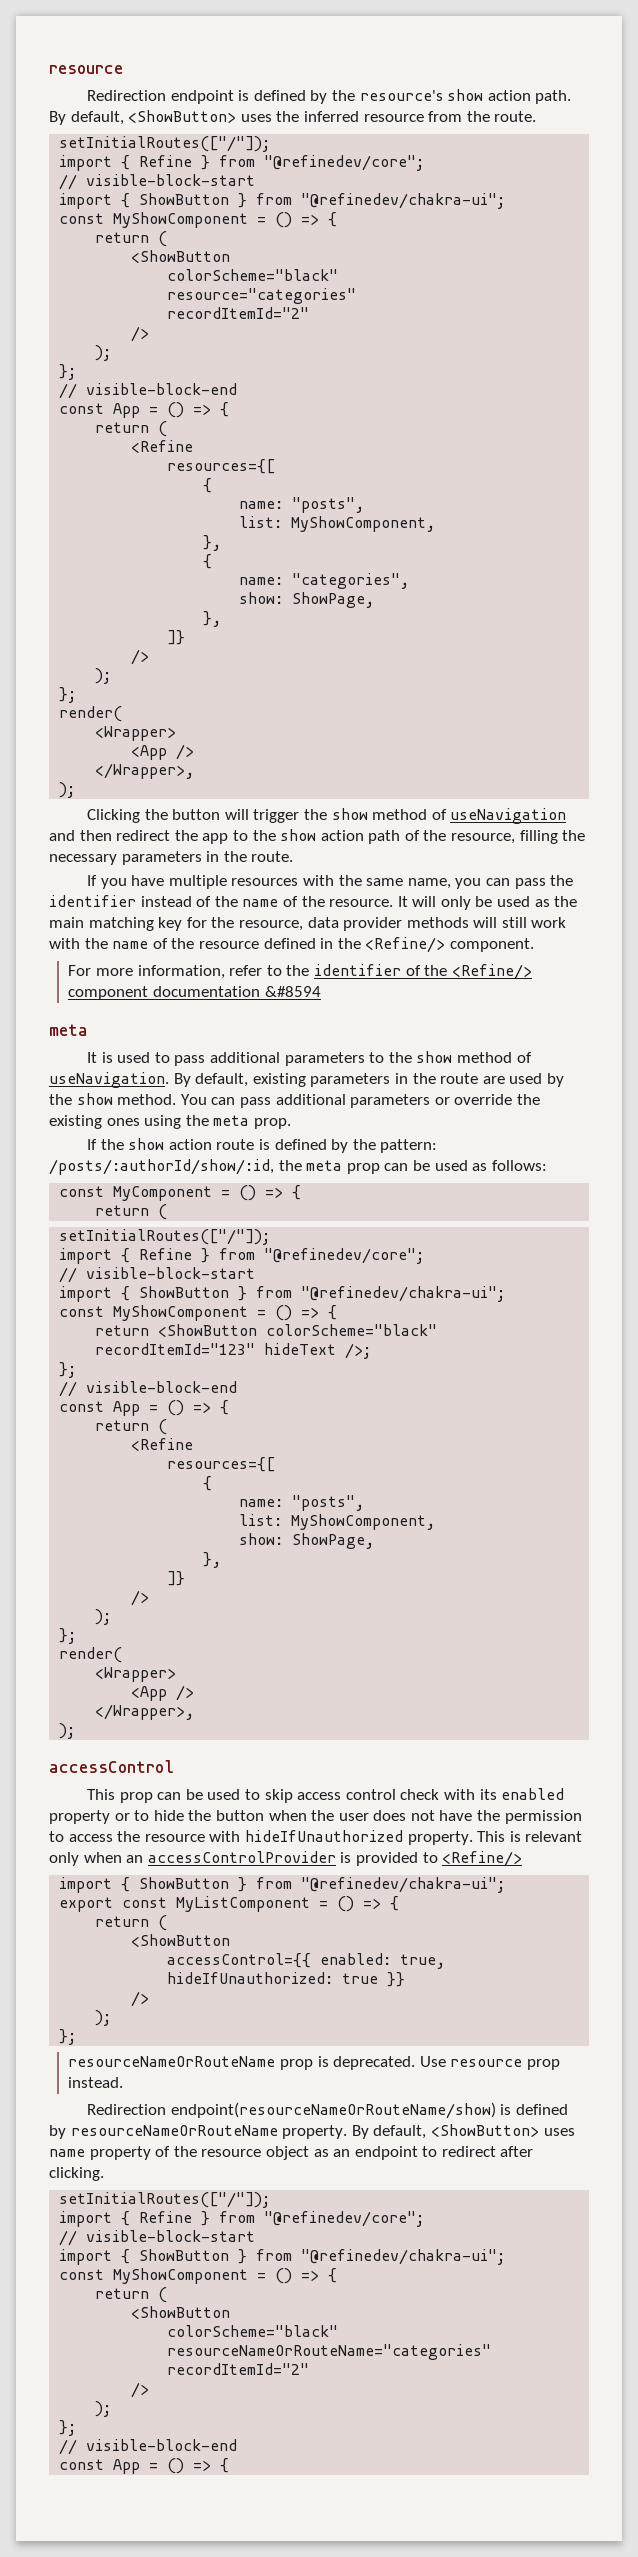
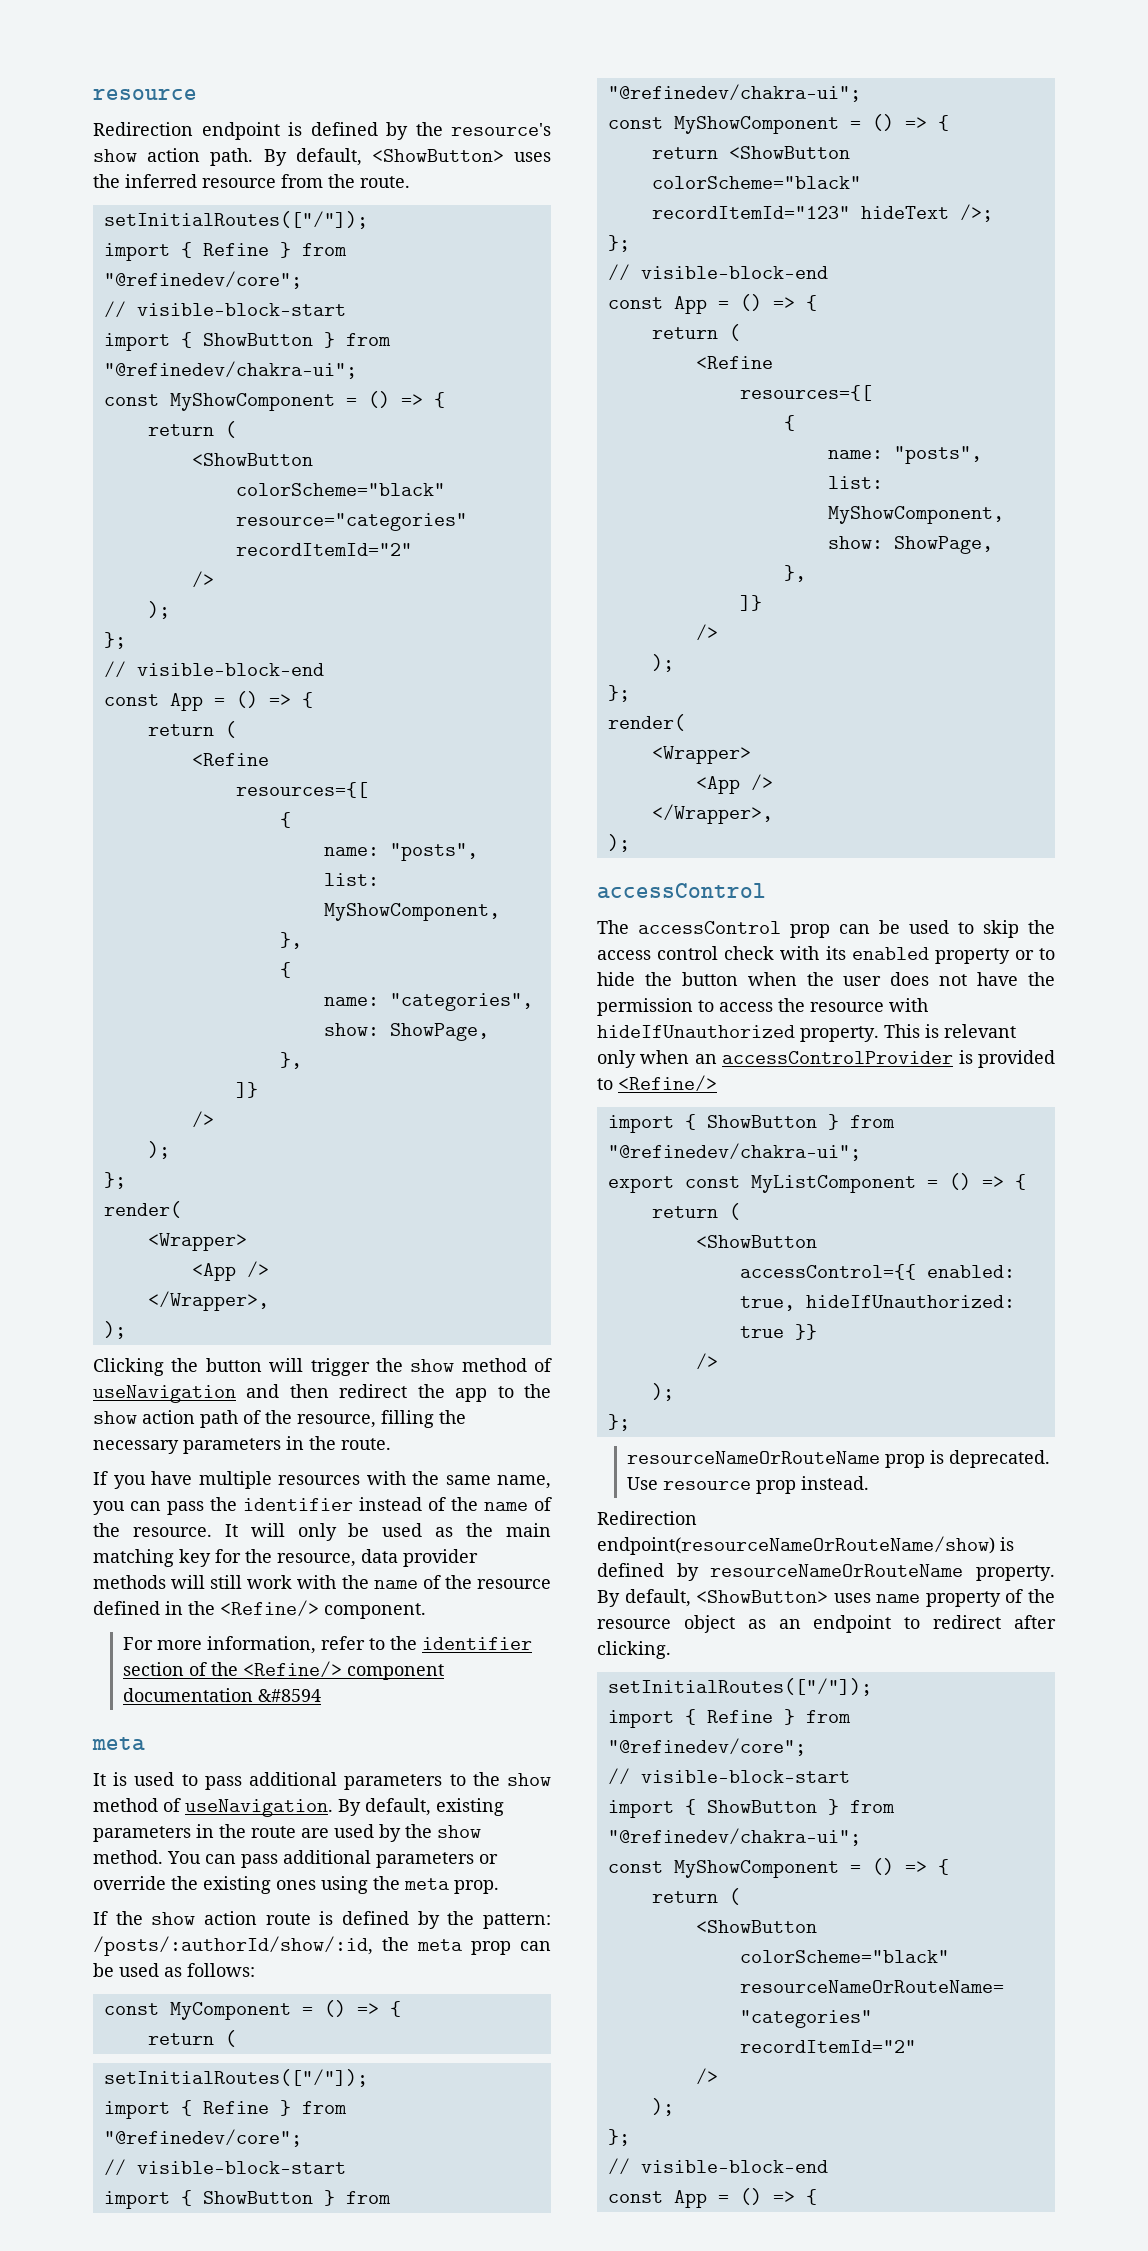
- For more information, refer to the identifier of the <Refine/> component documentation &#8594
+ For more information, refer to the identifier section of the <Refine/> component documentation &#8594
- This prop can be used to skip access control check with its enabled property or to hide the button when the user does not have the permission to access the resource with hideIfUnauthorized property.
+ The accessControl prop can be used to skip the access control check with its enabled property or to hide the button when the user does not have the permission to access the resource with hideIfUnauthorized property.

